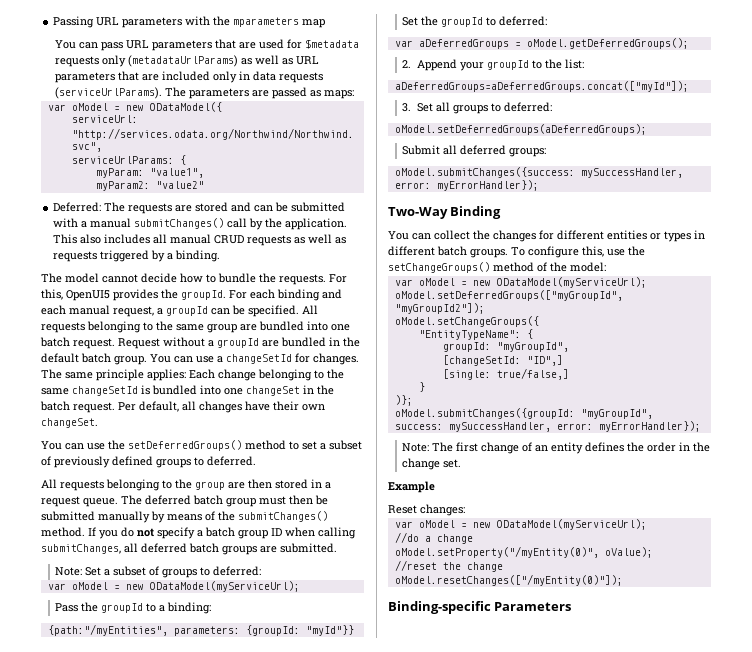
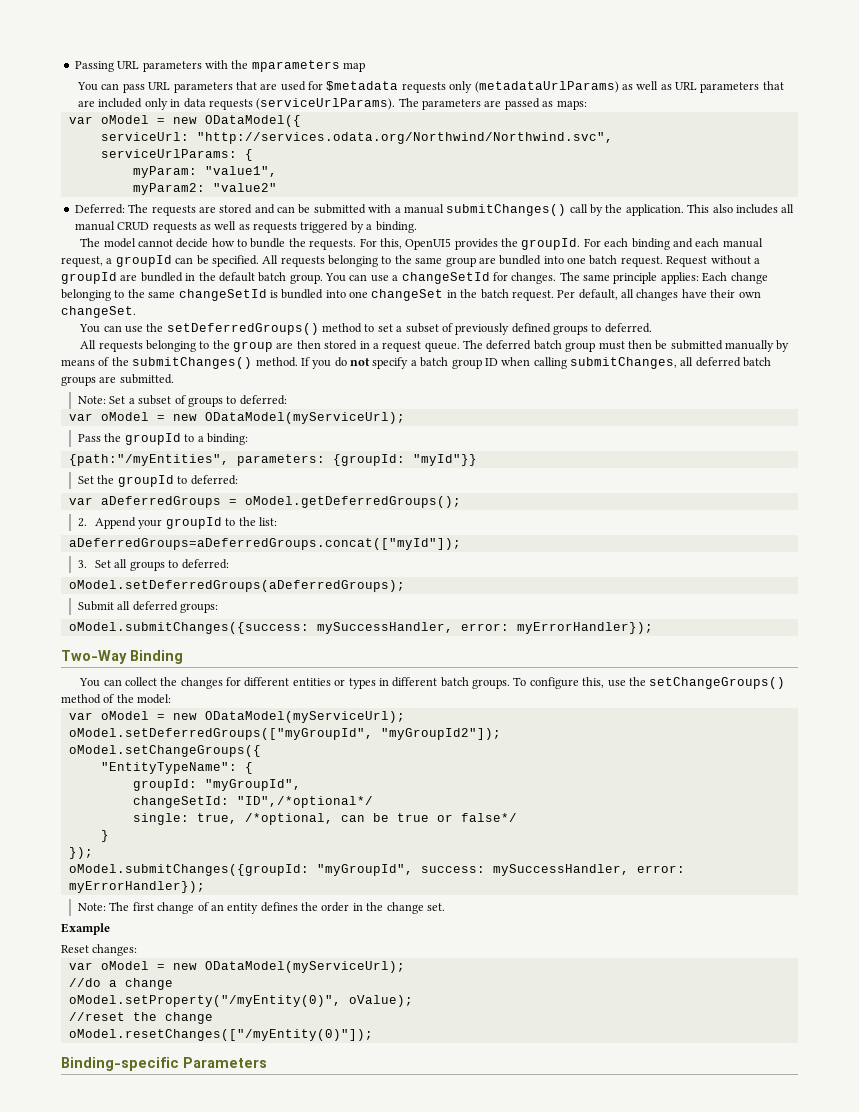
- [changeSetId: "ID",]
- [single: true/false,]
+ changeSetId: "ID",/*optional*/
+ single: true, /*optional, can be true or false*/
- )};
+ });

